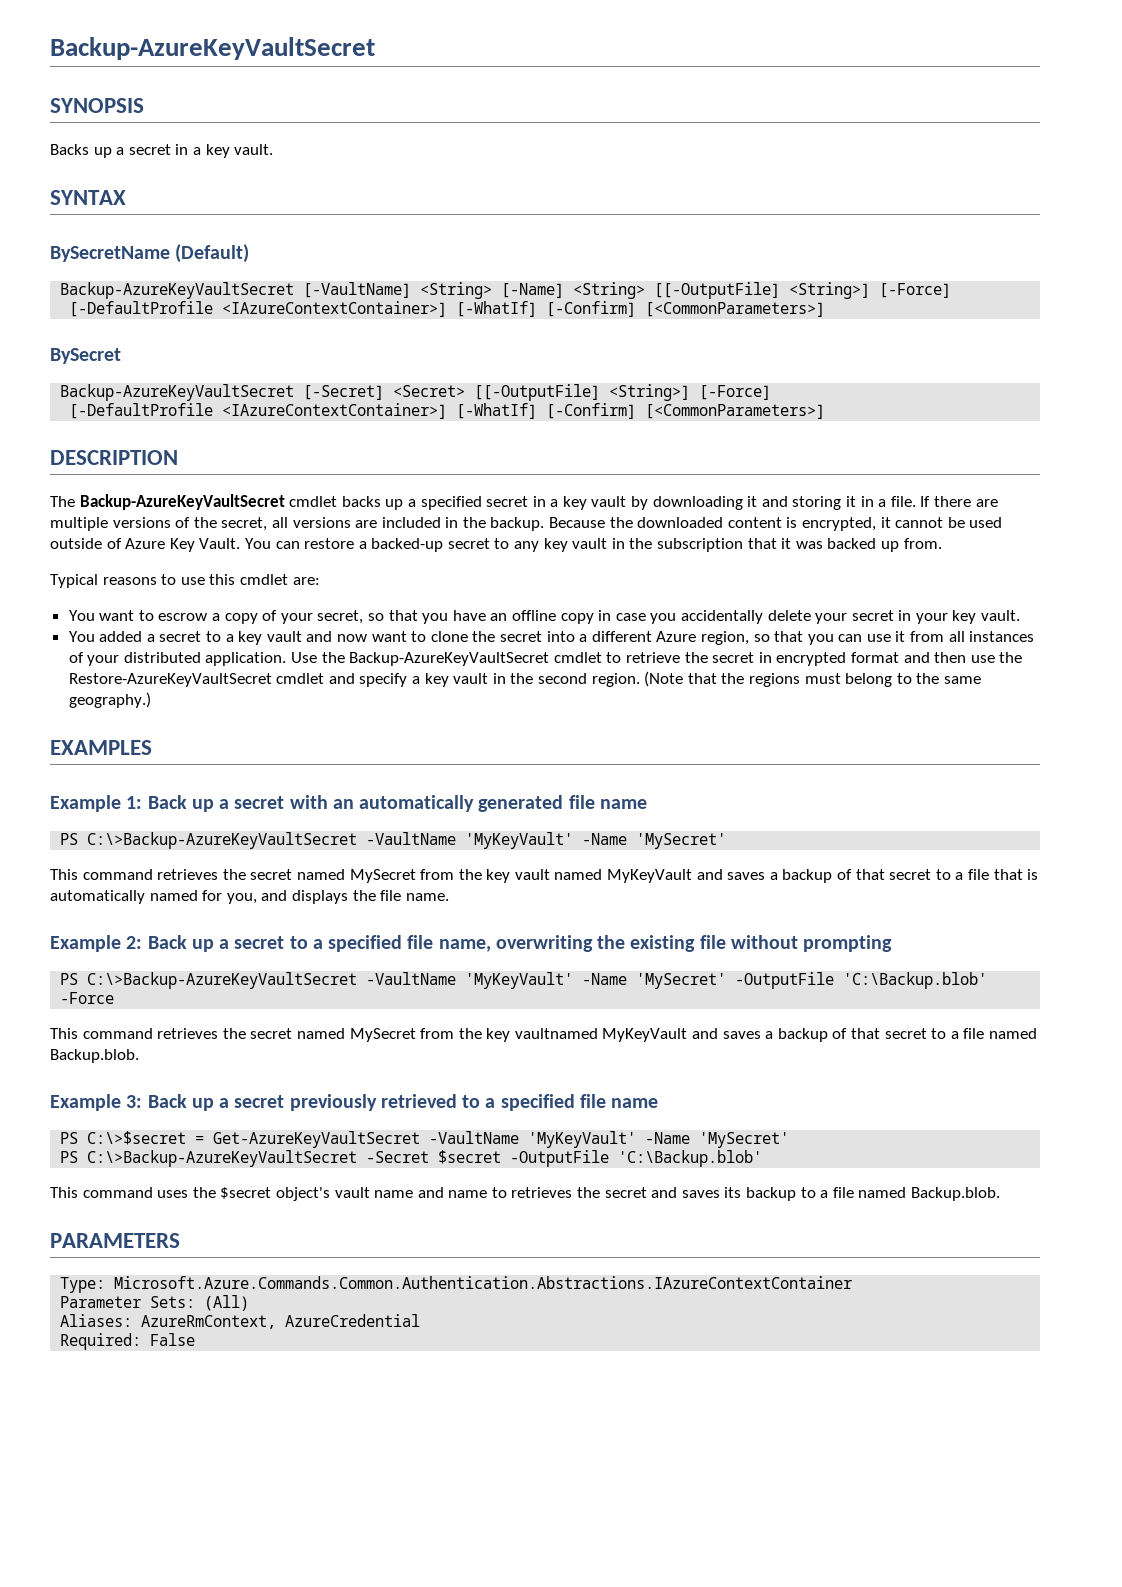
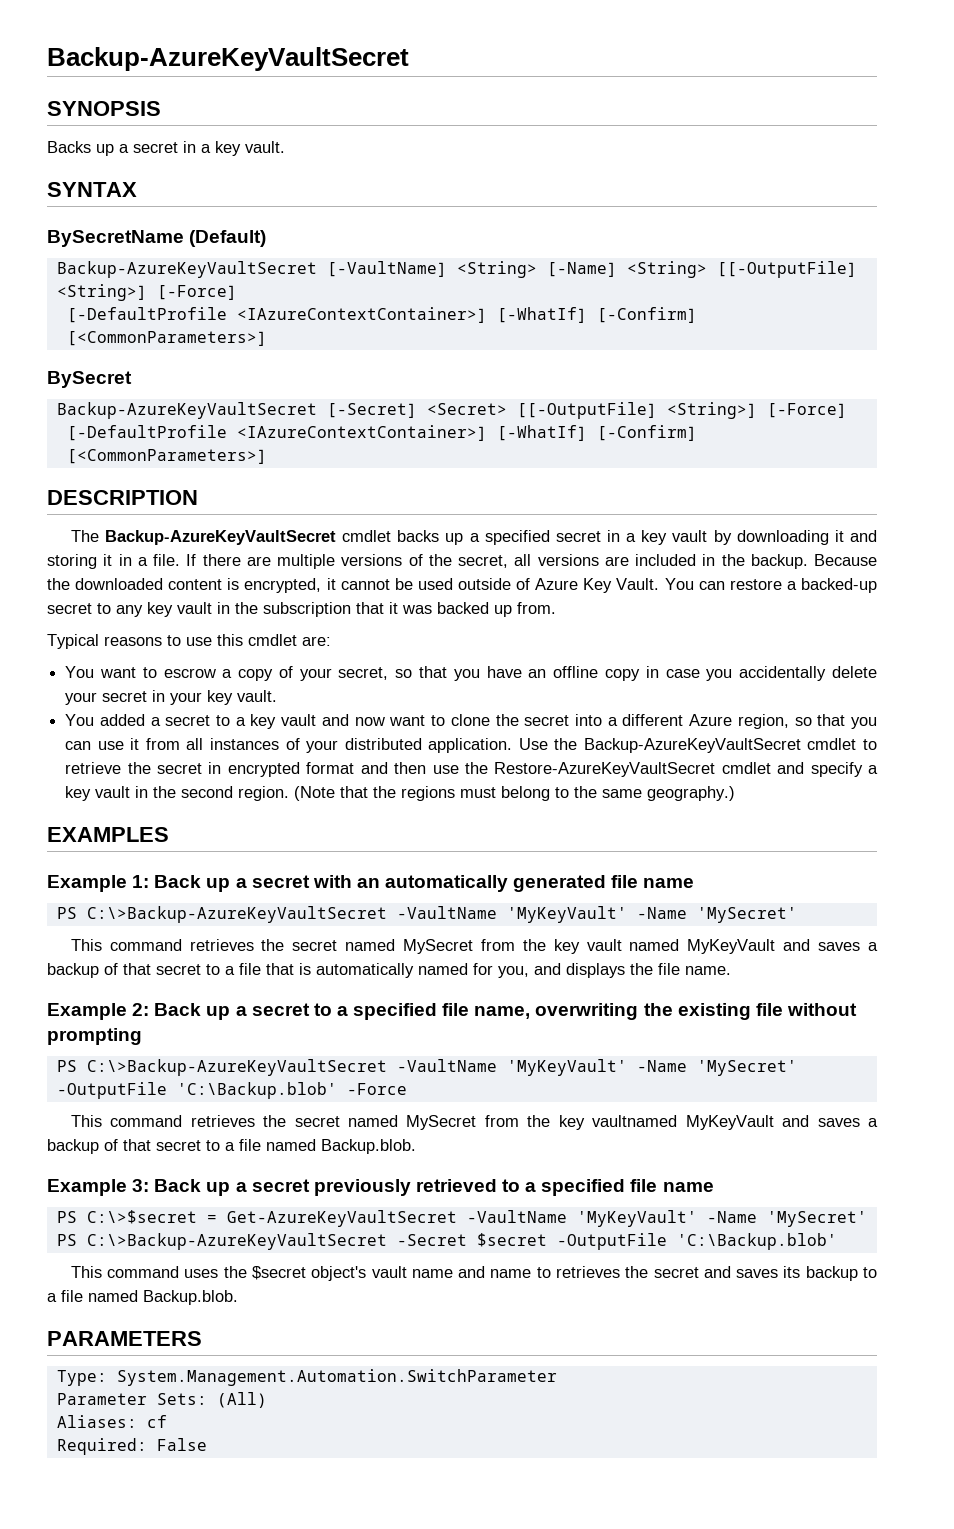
- Type: Microsoft.Azure.Commands.Common.Authentication.Abstractions.IAzureContextContainer
+ Type: System.Management.Automation.SwitchParameter
- Aliases: AzureRmContext, AzureCredential
+ Aliases: cf

